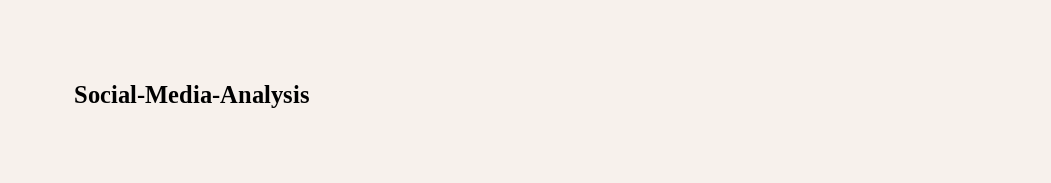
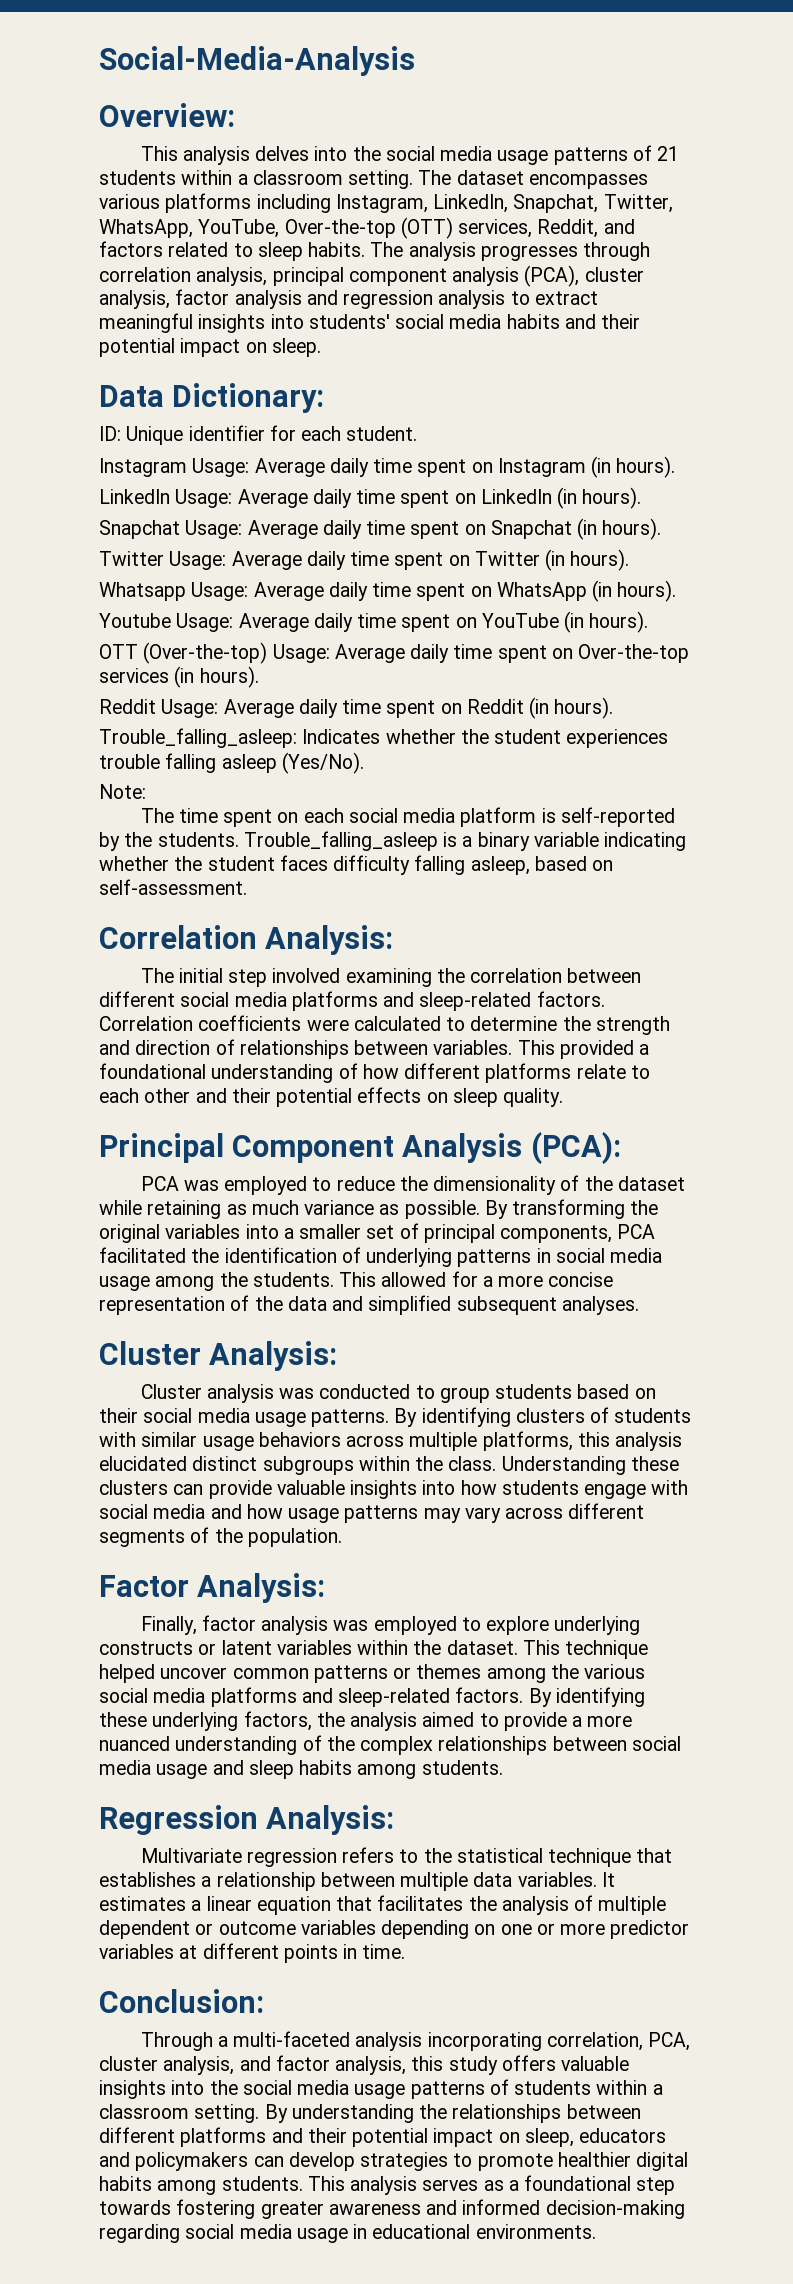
+ Overview:
+ This analysis delves into the social media usage patterns of 21 students within a classroom setting. The dataset encompasses various platforms including Instagram, LinkedIn, Snapchat, Twitter, WhatsApp, YouTube, Over-the-top (OTT) services, Reddit, and factors related to sleep habits. The analysis progresses through correlation analysis, principal component analysis (PCA), cluster analysis, factor analysis and regression analysis to extract meaningful insights into students' social media habits and their potential impact on sleep.
+ Data Dictionary:
+ ID: Unique identifier for each student.
+ Instagram Usage: Average daily time spent on Instagram (in hours).
+ LinkedIn Usage: Average daily time spent on LinkedIn (in hours).
+ Snapchat Usage: Average daily time spent on Snapchat (in hours).
+ Twitter Usage: Average daily time spent on Twitter (in hours).
+ Whatsapp Usage: Average daily time spent on WhatsApp (in hours).
+ Youtube Usage: Average daily time spent on YouTube (in hours).
+ OTT (Over-the-top) Usage: Average daily time spent on Over-the-top services (in hours).
+ Reddit Usage: Average daily time spent on Reddit (in hours).
+ Trouble_falling_asleep: Indicates whether the student experiences trouble falling asleep (Yes/No).
+ Note:
+ The time spent on each social media platform is self-reported by the students. Trouble_falling_asleep is a binary variable indicating whether the student faces difficulty falling asleep, based on self-assessment.
+ Correlation Analysis:
+ The initial step involved examining the correlation between different social media platforms and sleep-related factors. Correlation coefficients were calculated to determine the strength and direction of relationships between variables. This provided a foundational understanding of how different platforms relate to each other and their potential effects on sleep quality.
+ Principal Component Analysis (PCA):
+ PCA was employed to reduce the dimensionality of the dataset while retaining as much variance as possible. By transforming the original variables into a smaller set of principal components, PCA facilitated the identification of underlying patterns in social media usage among the students. This allowed for a more concise representation of the data and simplified subsequent analyses.
+ Cluster Analysis:
+ Cluster analysis was conducted to group students based on their social media usage patterns. By identifying clusters of students with similar usage behaviors across multiple platforms, this analysis elucidated distinct subgroups within the class. Understanding these clusters can provide valuable insights into how students engage with social media and how usage patterns may vary across different segments of the population.
+ Factor Analysis:
+ Finally, factor analysis was employed to explore underlying constructs or latent variables within the dataset. This technique helped uncover common patterns or themes among the various social media platforms and sleep-related factors. By identifying these underlying factors, the analysis aimed to provide a more nuanced understanding of the complex relationships between social media usage and sleep habits among students.
+ Regression Analysis:
+ Multivariate regression refers to the statistical technique that establishes a relationship between multiple data variables. It estimates a linear equation that facilitates the analysis of multiple dependent or outcome variables depending on one or more predictor variables at different points in time.
+ Conclusion:
+ Through a multi-faceted analysis incorporating correlation, PCA, cluster analysis, and factor analysis, this study offers valuable insights into the social media usage patterns of students within a classroom setting. By understanding the relationships between different platforms and their potential impact on sleep, educators and policymakers can develop strategies to promote healthier digital habits among students. This analysis serves as a foundational step towards fostering greater awareness and informed decision-making regarding social media usage in educational environments.

